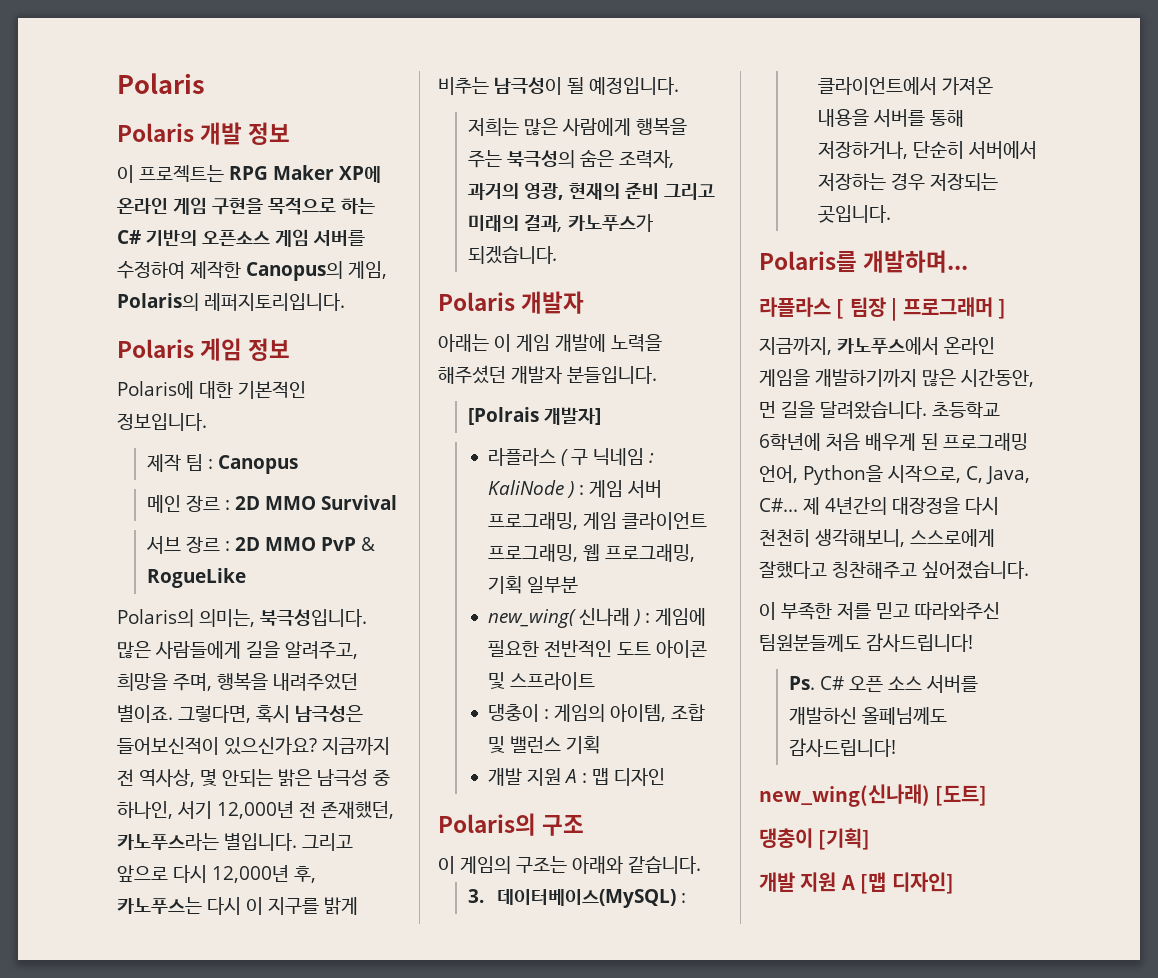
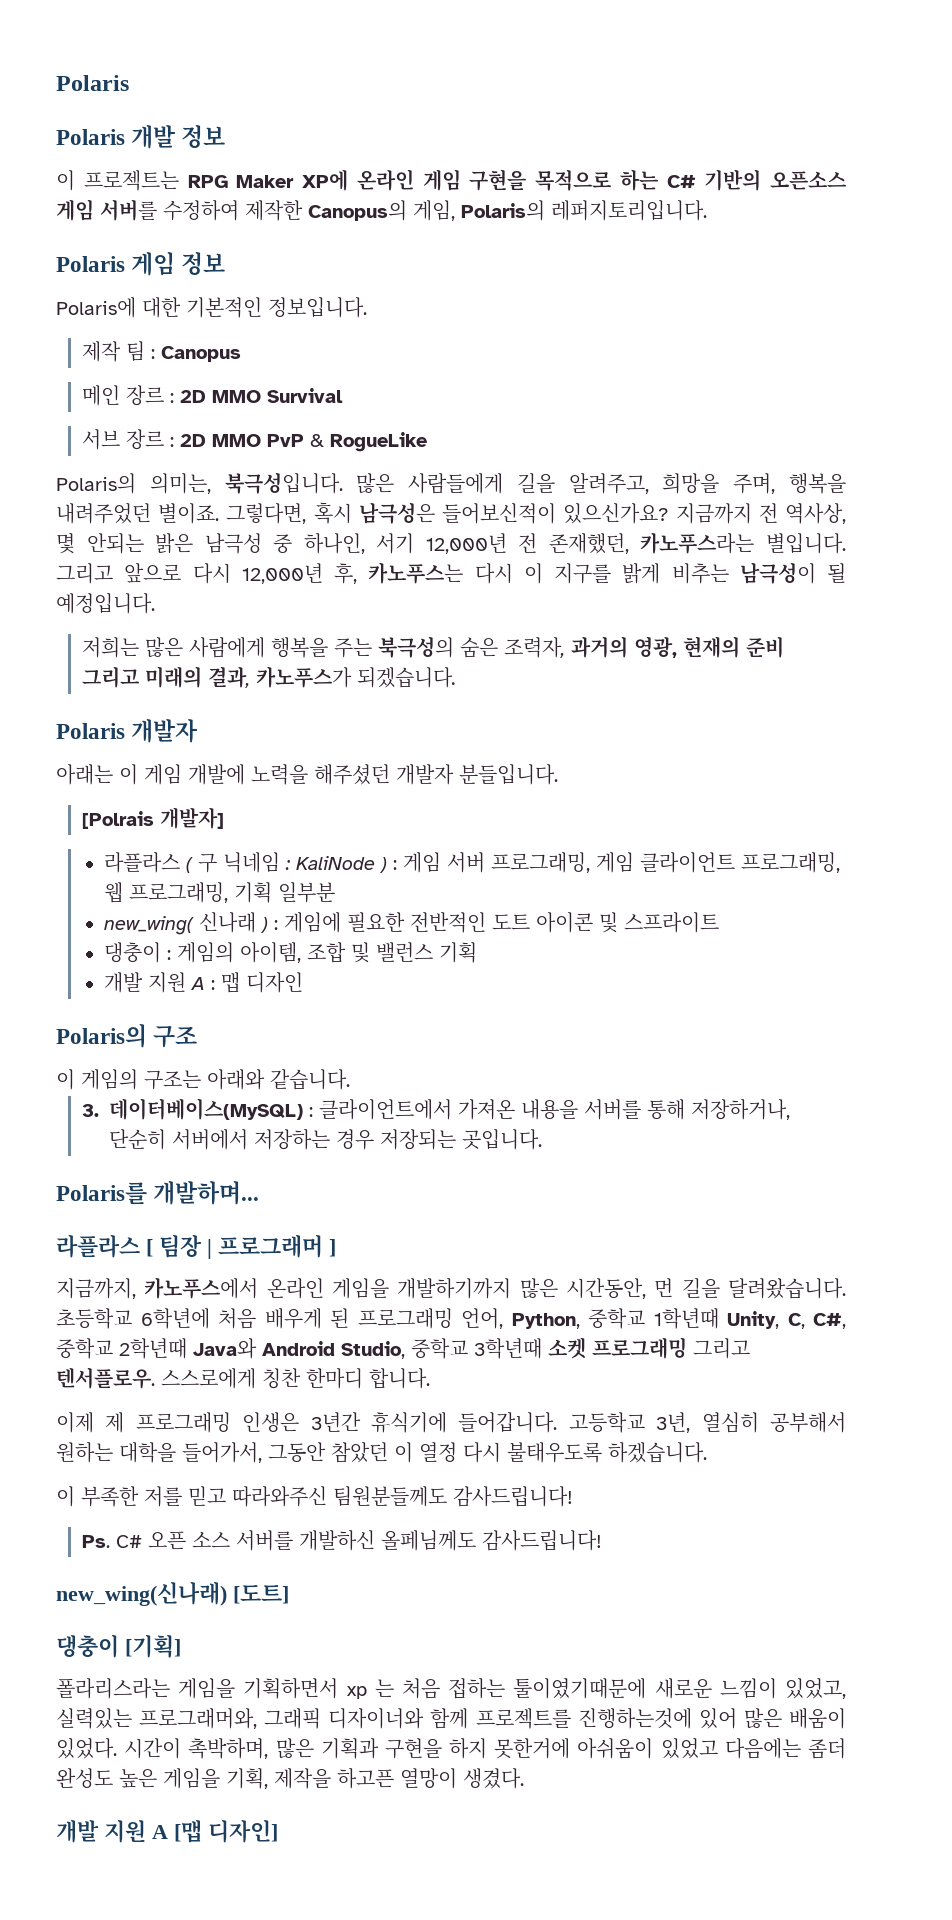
- 초등학교 6학년에 처음 배우게 된 프로그래밍 언어, Python을 시작으로, C, Java, C#... 제 4년간의 대장정을 다시 천천히 생각해보니, 스스로에게 잘했다고 칭찬해주고 싶어졌습니다.
+ 초등학교 6학년에 처음 배우게 된 프로그래밍 언어, Python, 중학교 1학년때 Unity, C, C#, 중학교 2학년때 Java와 Android Studio, 중학교 3학년때 소켓 프로그래밍 그리고 텐서플로우. 스스로에게 칭찬 한마디 합니다.
+ 이제 제 프로그래밍 인생은 3년간 휴식기에 들어갑니다. 고등학교 3년, 열심히 공부해서 원하는 대학을 들어가서, 그동안 참았던 이 열정 다시 불태우도록 하겠습니다.
+ 폴라리스라는 게임을 기획하면서 xp 는 처음 접하는 툴이였기때문에 새로운 느낌이 있었고, 실력있는 프로그래머와, 그래픽 디자이너와 함께 프로젝트를 진행하는것에 있어 많은 배움이 있었다. 시간이 촉박하며, 많은 기획과 구현을 하지 못한거에 아쉬움이 있었고 다음에는 좀더 완성도 높은 게임을 기획, 제작을 하고픈 열망이 생겼다.

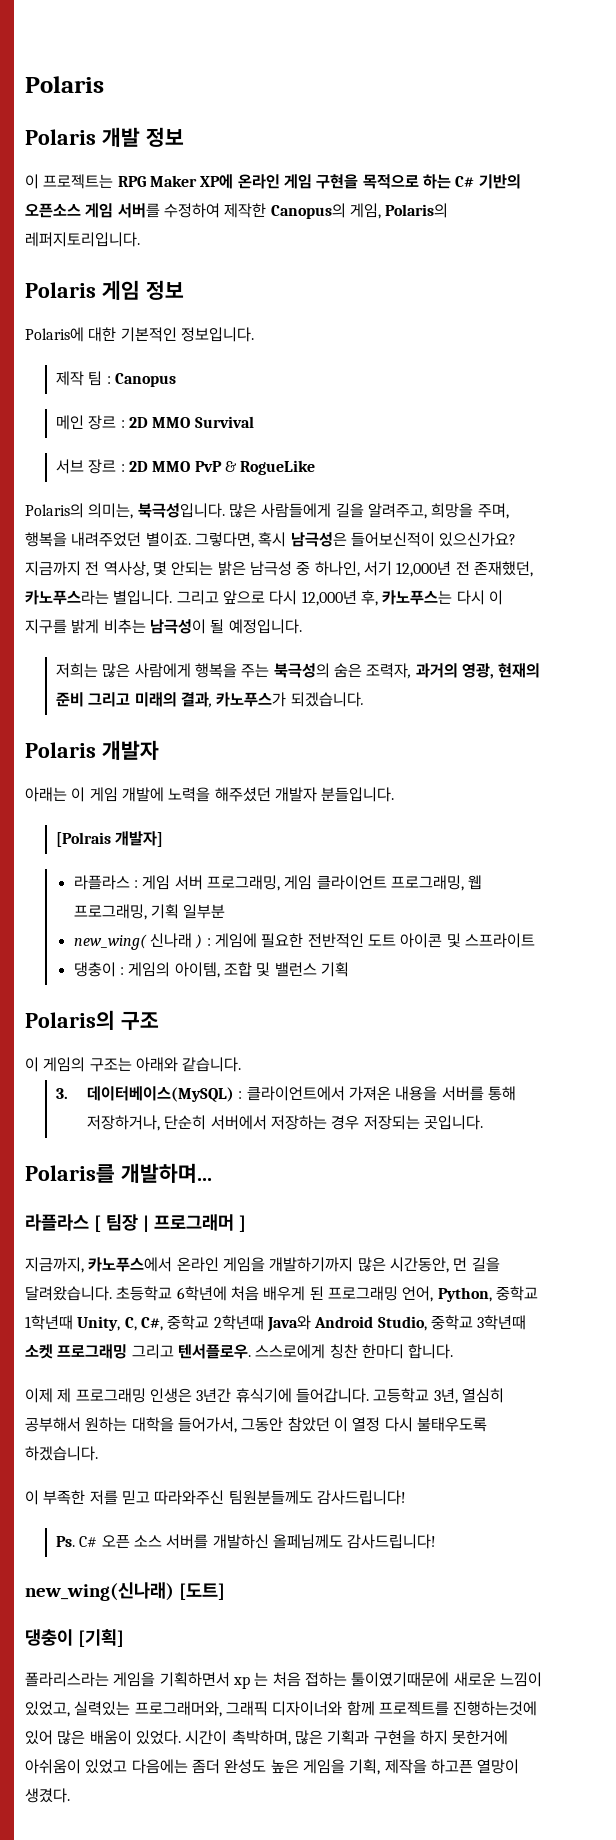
- 라플라스 ( 구 닉네임 : KaliNode ) : 게임 서버 프로그래밍, 게임 클라이언트 프로그래밍, 웹 프로그래밍, 기획 일부분
+ 라플라스 : 게임 서버 프로그래밍, 게임 클라이언트 프로그래밍, 웹 프로그래밍, 기획 일부분
- 개발 지원 A : 맵 디자인
- 개발 지원 A [맵 디자인]

